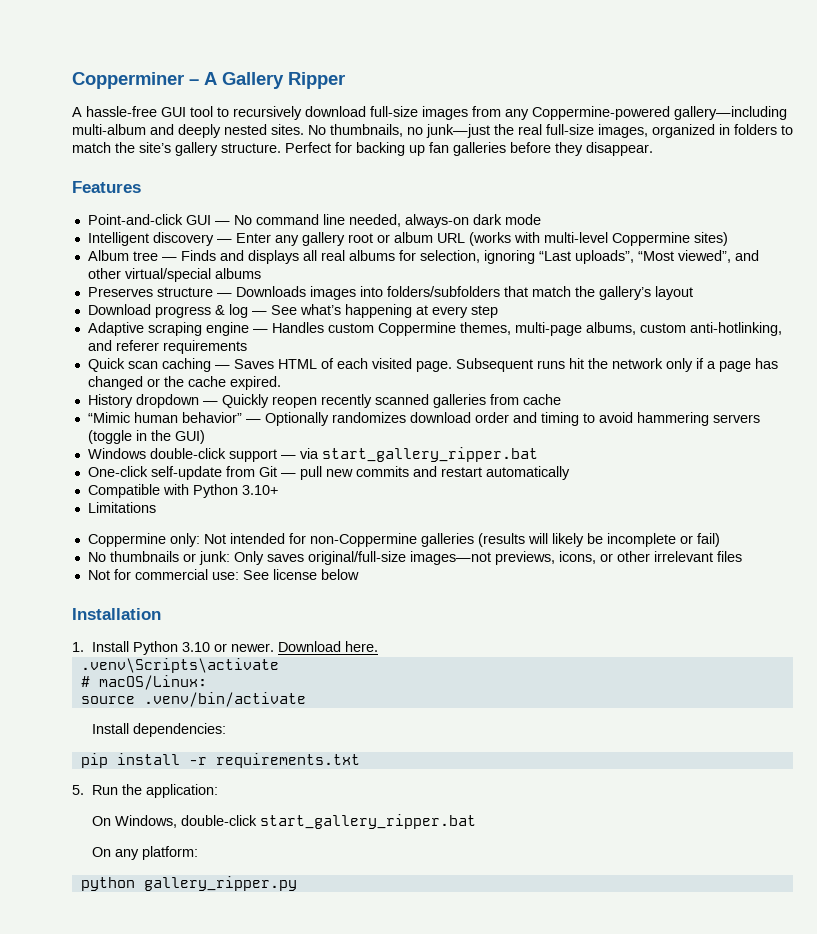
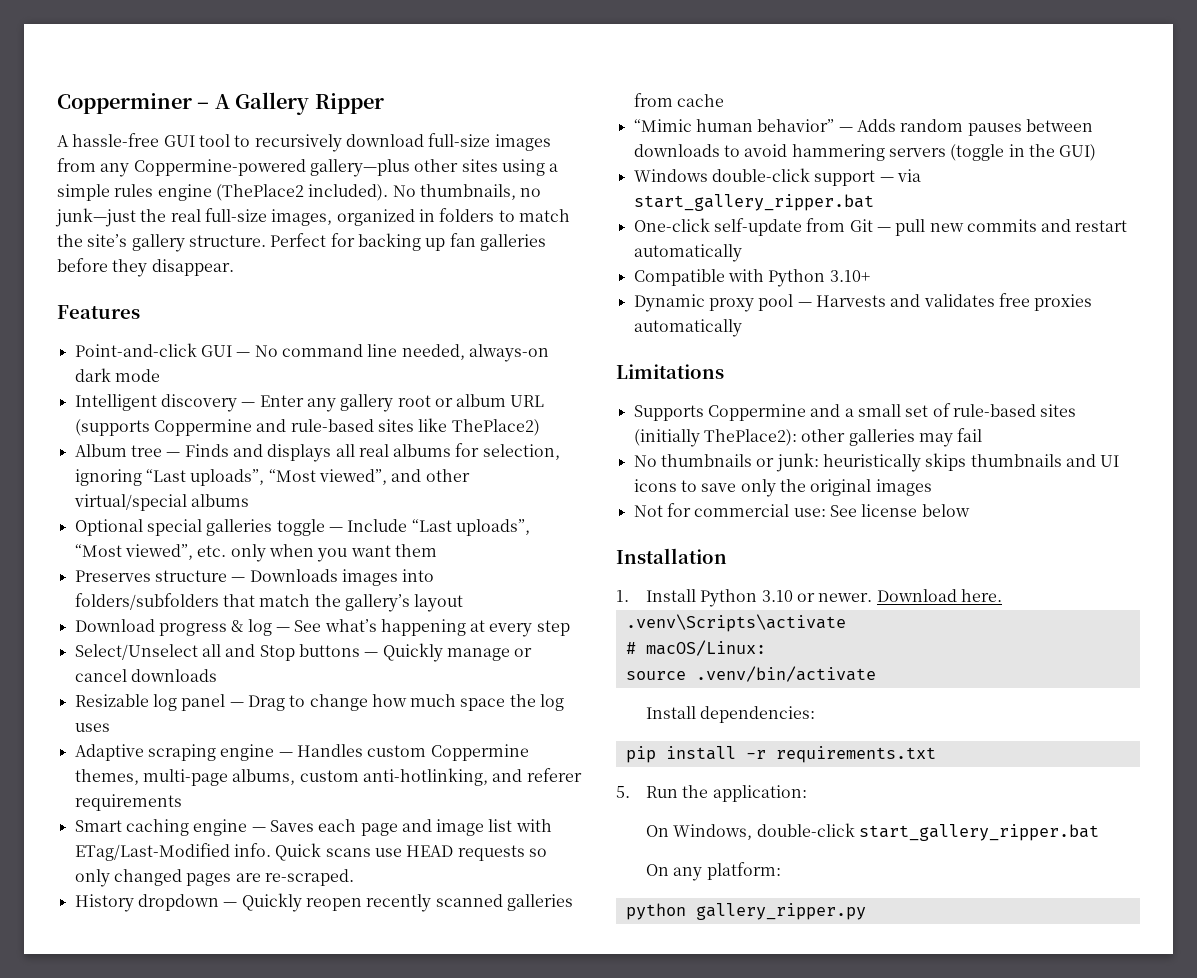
- A hassle-free GUI tool to recursively download full-size images from any Coppermine-powered gallery—including multi-album and deeply nested sites.
+ A hassle-free GUI tool to recursively download full-size images from any Coppermine-powered gallery—plus other sites using a simple rules engine (ThePlace2 included).
- Intelligent discovery — Enter any gallery root or album URL (works with multi-level Coppermine sites)
+ Intelligent discovery — Enter any gallery root or album URL (supports Coppermine and rule-based sites like ThePlace2)
+ Optional special galleries toggle — Include “Last uploads”, “Most viewed”, etc. only when you want them
+ Select/Unselect all and Stop buttons — Quickly manage or cancel downloads
+ Resizable log panel — Drag to change how much space the log uses
- Quick scan caching — Saves HTML of each visited page. Subsequent runs hit the network only if a page has changed or the cache expired.
+ Smart caching engine — Saves each page and image list with ETag/Last-Modified info. Quick scans use HEAD requests so only changed pages are re-scraped.
- “Mimic human behavior” — Optionally randomizes download order and timing to avoid hammering servers (toggle in the GUI)
+ “Mimic human behavior” — Adds random pauses between downloads to avoid hammering servers (toggle in the GUI)
+ Dynamic proxy pool — Harvests and validates free proxies automatically
  Limitations
- Coppermine only: Not intended for non-Coppermine galleries (results will likely be incomplete or fail)
- No thumbnails or junk: Only saves original/full-size images—not previews, icons, or other irrelevant files
+ Supports Coppermine and a small set of rule-based sites (initially ThePlace2): other galleries may fail
+ No thumbnails or junk: heuristically skips thumbnails and UI icons to save only the original images

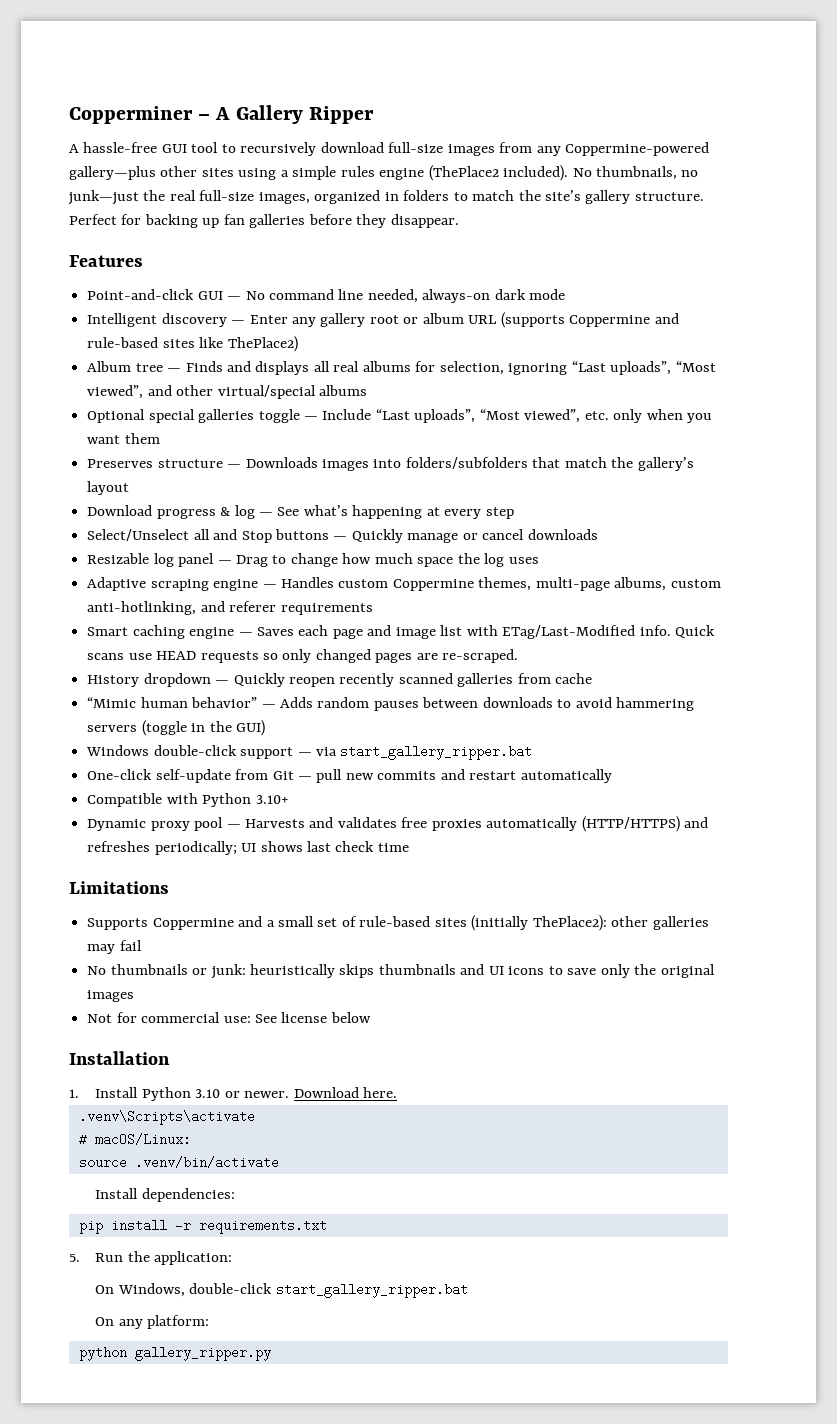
- Dynamic proxy pool — Harvests and validates free proxies automatically
+ Dynamic proxy pool — Harvests and validates free proxies automatically (HTTP/HTTPS) and refreshes periodically; UI shows last check time

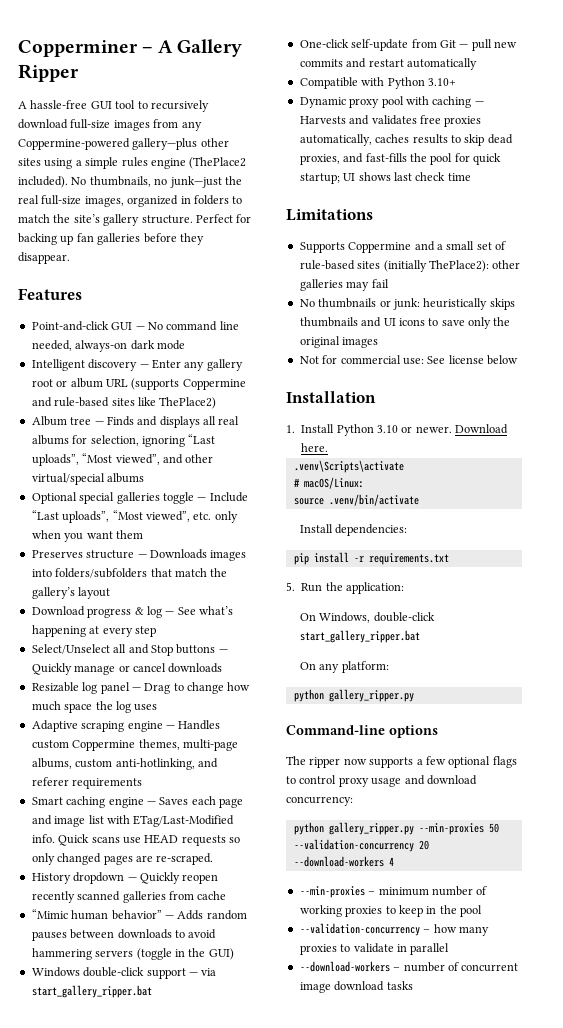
- Dynamic proxy pool — Harvests and validates free proxies automatically (HTTP/HTTPS) and refreshes periodically; UI shows last check time
+ Dynamic proxy pool with caching — Harvests and validates free proxies automatically, caches results to skip dead proxies, and fast-fills the pool for quick startup; UI shows last check time
+ Command-line options
+ The ripper now supports a few optional flags to control proxy usage and download concurrency:
+ python gallery_ripper.py --min-proxies 50 --validation-concurrency 20 --download-workers 4
+ --min-proxies – minimum number of working proxies to keep in the pool
+ --validation-concurrency – how many proxies to validate in parallel
+ --download-workers – number of concurrent image download tasks

